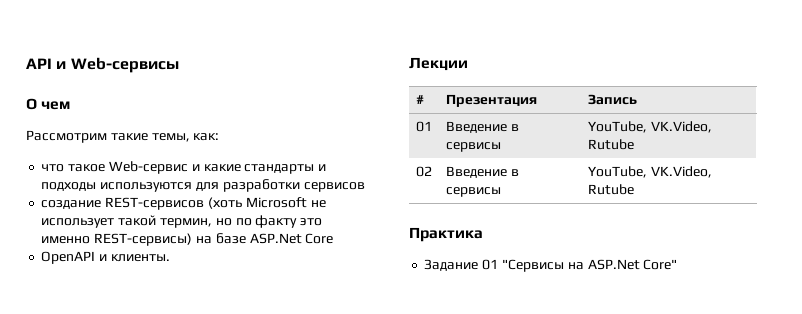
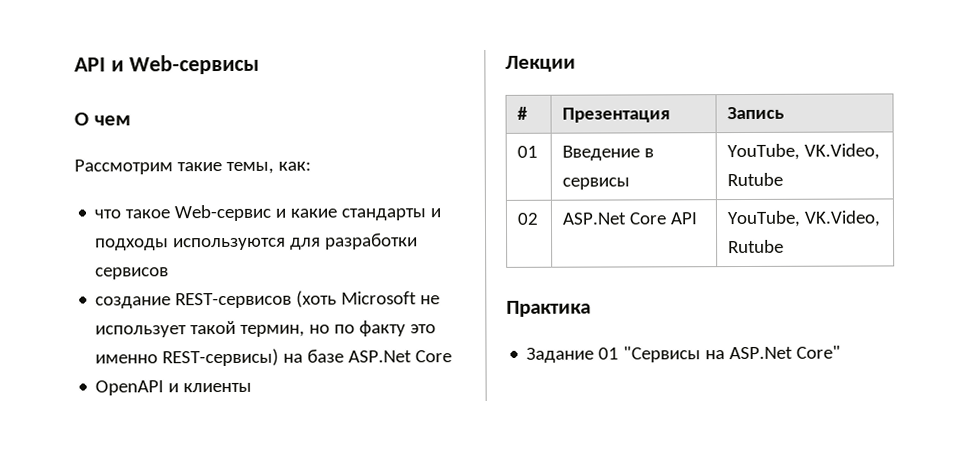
- OpenAPI и клиенты.
+ OpenAPI и клиенты
- 02 | Введение в сервисы | YouTube, VK.Video, Rutube
+ 02 | ASP.Net Core API | YouTube, VK.Video, Rutube

